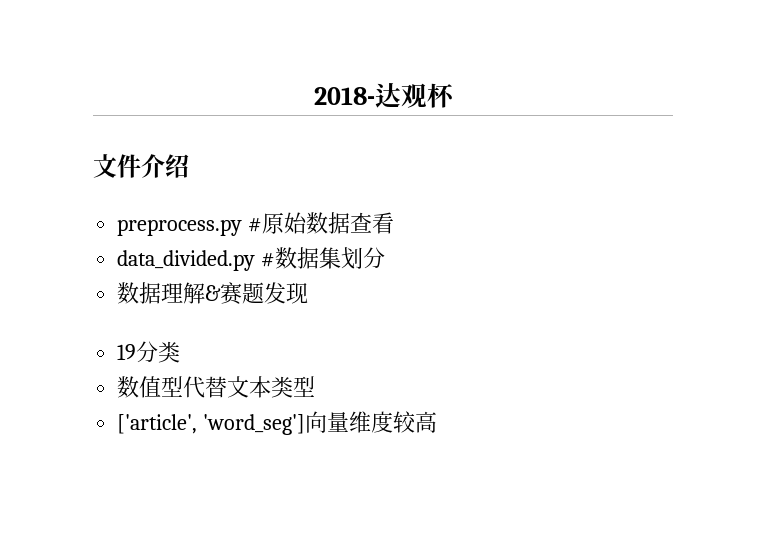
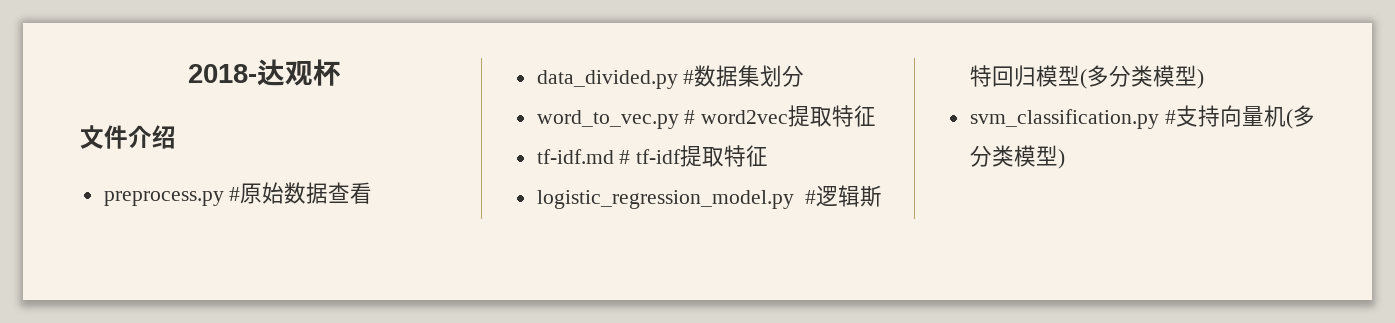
- 数据理解&赛题发现
- 19分类
- 数值型代替文本类型
- ['article', 'word_seg']向量维度较高
+ word_to_vec.py # word2vec提取特征
+ tf-idf.md # tf-idf提取特征
+ logistic_regression_model.py #逻辑斯特回归模型(多分类模型)
+ svm_classification.py #支持向量机(多分类模型)

